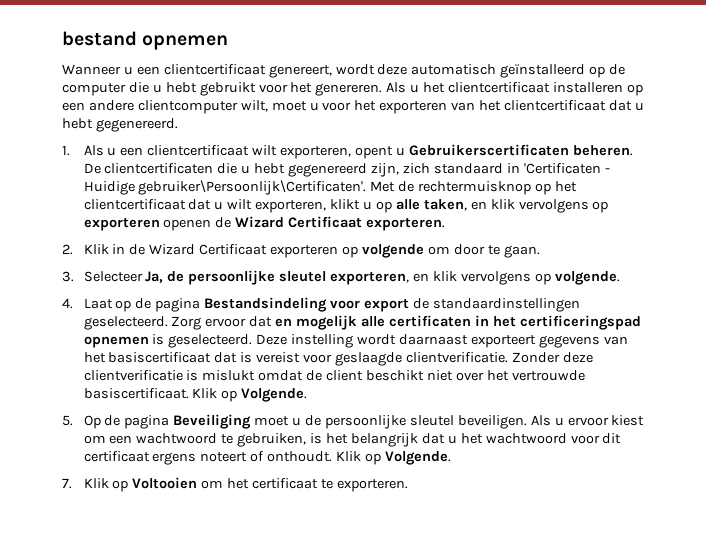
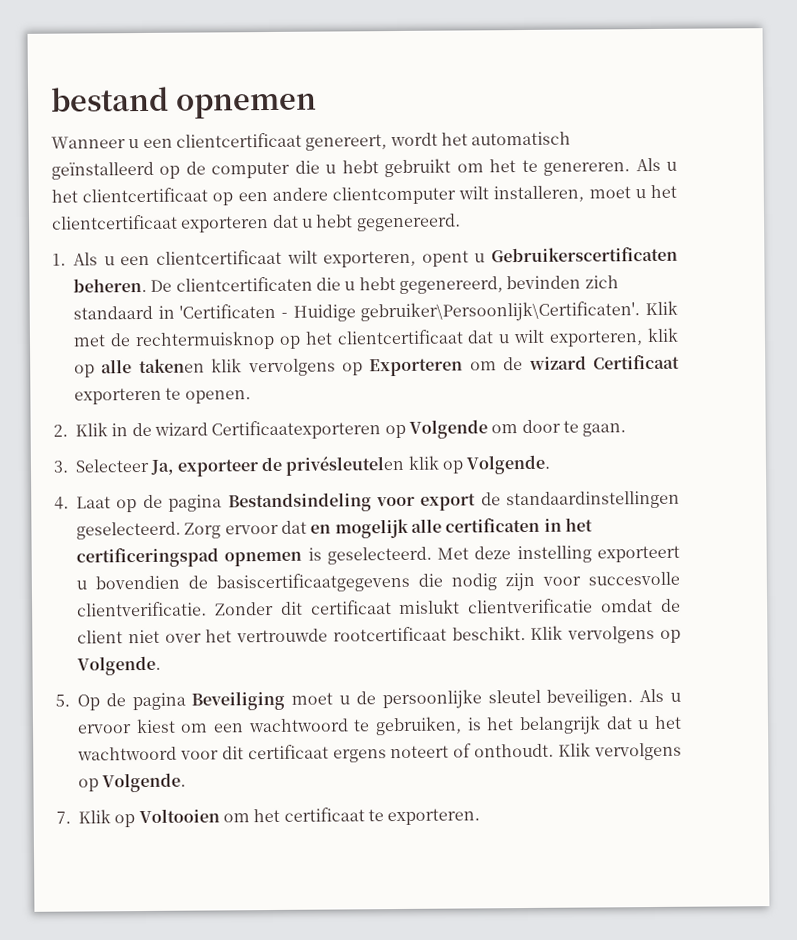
- Wanneer u een clientcertificaat genereert, wordt deze automatisch geïnstalleerd op de computer die u hebt gebruikt voor het genereren.
+ Wanneer u een clientcertificaat genereert, wordt het automatisch geïnstalleerd op de computer die u hebt gebruikt om het te genereren.
- Als u het clientcertificaat installeren op een andere clientcomputer wilt, moet u voor het exporteren van het clientcertificaat dat u hebt gegenereerd.
+ Als u het clientcertificaat op een andere clientcomputer wilt installeren, moet u het clientcertificaat exporteren dat u hebt gegenereerd.
- De clientcertificaten die u hebt gegenereerd zijn, zich standaard in 'Certificaten - Huidige gebruiker\Persoonlijk\Certificaten'.
+ De clientcertificaten die u hebt gegenereerd, bevinden zich standaard in 'Certificaten - Huidige gebruiker\Persoonlijk\Certificaten'.
- Met de rechtermuisknop op het clientcertificaat dat u wilt exporteren, klikt u op alle taken, en klik vervolgens op exporteren openen de Wizard Certificaat exporteren.
+ Klik met de rechtermuisknop op het clientcertificaat dat u wilt exporteren, klik op alle takenen klik vervolgens op Exporteren om de wizard Certificaat exporteren te openen.
- 2. Klik in de Wizard Certificaat exporteren op volgende om door te gaan.
+ 2. Klik in de wizard Certificaatexporteren op Volgende om door te gaan.
- 3. Selecteer Ja, de persoonlijke sleutel exporteren, en klik vervolgens op volgende.
+ 3. Selecteer Ja, exporteer de privésleutelen klik op Volgende.
- Deze instelling wordt daarnaast exporteert gegevens van het basiscertificaat dat is vereist voor geslaagde clientverificatie. Zonder deze clientverificatie is mislukt omdat de client beschikt niet over het vertrouwde basiscertificaat. Klik op Volgende.
+ Met deze instelling exporteert u bovendien de basiscertificaatgegevens die nodig zijn voor succesvolle clientverificatie. Zonder dit certificaat mislukt clientverificatie omdat de client niet over het vertrouwde rootcertificaat beschikt. Klik vervolgens op Volgende.
- Als u ervoor kiest om een wachtwoord te gebruiken, is het belangrijk dat u het wachtwoord voor dit certificaat ergens noteert of onthoudt. Klik op Volgende.
+ Als u ervoor kiest om een wachtwoord te gebruiken, is het belangrijk dat u het wachtwoord voor dit certificaat ergens noteert of onthoudt. Klik vervolgens op Volgende.

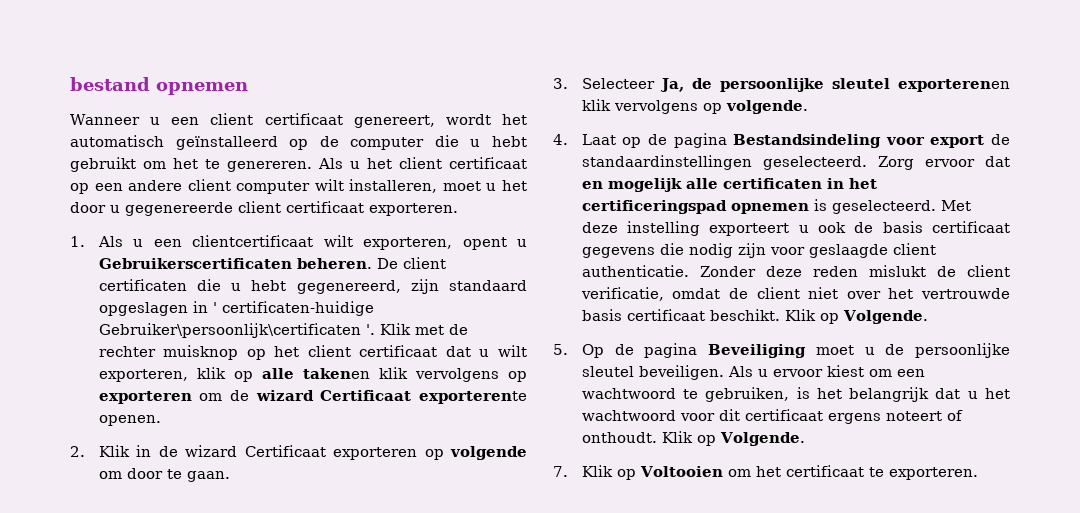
- Wanneer u een clientcertificaat genereert, wordt het automatisch geïnstalleerd op de computer die u hebt gebruikt om het te genereren.
+ Wanneer u een client certificaat genereert, wordt het automatisch geïnstalleerd op de computer die u hebt gebruikt om het te genereren.
- Als u het clientcertificaat op een andere clientcomputer wilt installeren, moet u het clientcertificaat exporteren dat u hebt gegenereerd.
+ Als u het client certificaat op een andere client computer wilt installeren, moet u het door u gegenereerde client certificaat exporteren.
- De clientcertificaten die u hebt gegenereerd, bevinden zich standaard in 'Certificaten - Huidige gebruiker\Persoonlijk\Certificaten'. Klik met de rechtermuisknop op het clientcertificaat dat u wilt exporteren, klik op alle takenen klik vervolgens op Exporteren om de wizard Certificaat exporteren te openen.
+ De client certificaten die u hebt gegenereerd, zijn standaard opgeslagen in ' certificaten-huidige Gebruiker\persoonlijk\certificaten '. Klik met de rechter muisknop op het client certificaat dat u wilt exporteren, klik op alle takenen klik vervolgens op exporteren om de wizard Certificaat exporterente openen.
- 2. Klik in de wizard Certificaatexporteren op Volgende om door te gaan.
+ 2. Klik in de wizard Certificaat exporteren op volgende om door te gaan.
- 3. Selecteer Ja, exporteer de privésleutelen klik op Volgende.
+ 3. Selecteer Ja, de persoonlijke sleutel exporterenen klik vervolgens op volgende.
- Met deze instelling exporteert u bovendien de basiscertificaatgegevens die nodig zijn voor succesvolle clientverificatie. Zonder dit certificaat mislukt clientverificatie omdat de client niet over het vertrouwde rootcertificaat beschikt. Klik vervolgens op Volgende.
+ Met deze instelling exporteert u ook de basis certificaat gegevens die nodig zijn voor geslaagde client authenticatie. Zonder deze reden mislukt de client verificatie, omdat de client niet over het vertrouwde basis certificaat beschikt. Klik op Volgende.
- Als u ervoor kiest om een wachtwoord te gebruiken, is het belangrijk dat u het wachtwoord voor dit certificaat ergens noteert of onthoudt. Klik vervolgens op Volgende.
+ Als u ervoor kiest om een wachtwoord te gebruiken, is het belangrijk dat u het wachtwoord voor dit certificaat ergens noteert of onthoudt. Klik op Volgende.

